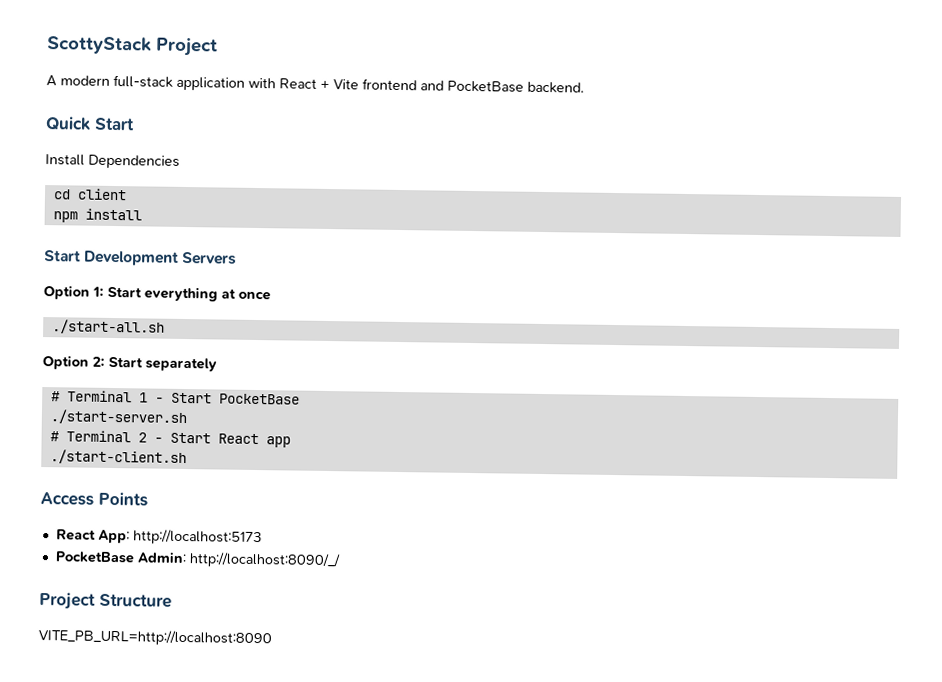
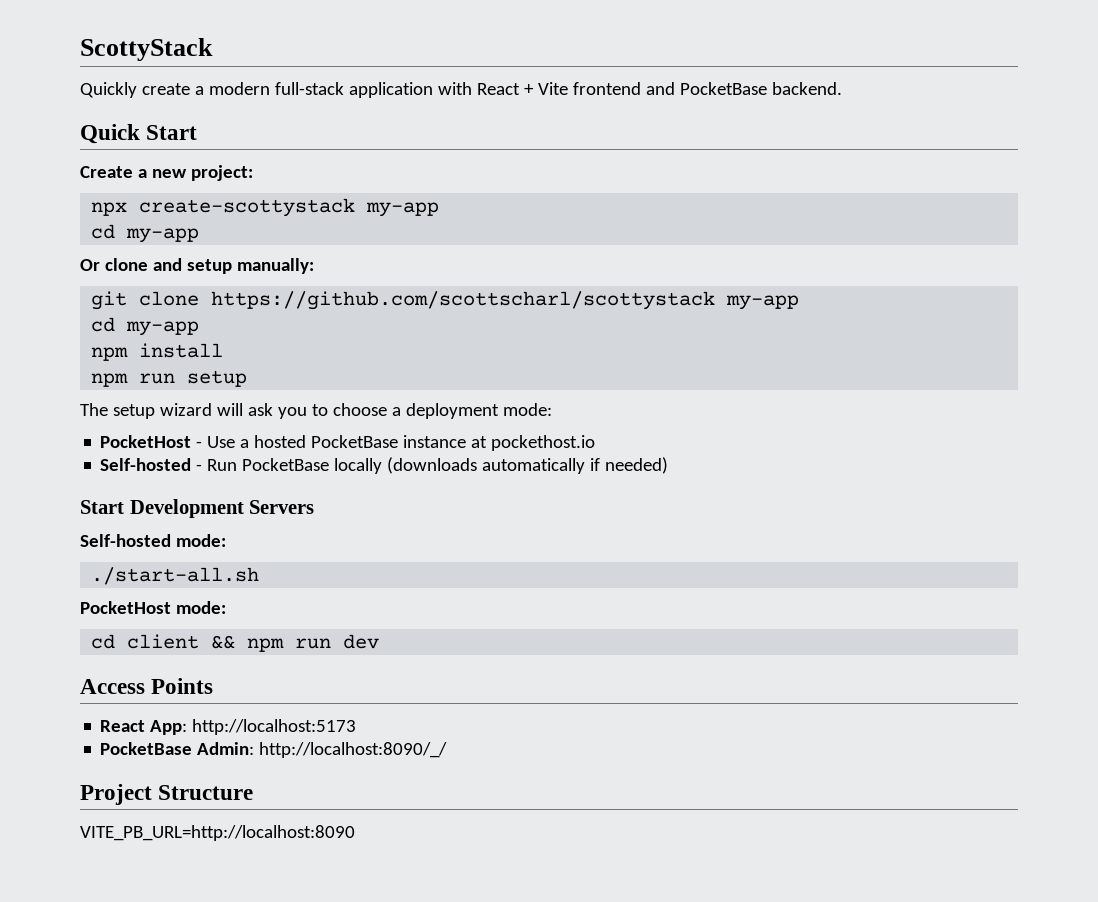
- ScottyStack Project
- A modern full-stack application with React + Vite frontend and PocketBase backend.
+ ScottyStack
+ Quickly create a modern full-stack application with React + Vite frontend and PocketBase backend.
- Install Dependencies
- cd client
+ Create a new project:
+ npx create-scottystack my-app
+ cd my-app
+ Or clone and setup manually:
+ git clone https://github.com/scottscharl/scottystack my-app
+ cd my-app
  npm install
+ npm run setup
+ The setup wizard will ask you to choose a deployment mode:
+ PocketHost - Use a hosted PocketBase instance at pockethost.io
+ Self-hosted - Run PocketBase locally (downloads automatically if needed)
  Start Development Servers
- Option 1: Start everything at once
+ Self-hosted mode:
  ./start-all.sh
- Option 2: Start separately
- # Terminal 1 - Start PocketBase
- ./start-server.sh
- # Terminal 2 - Start React app
- ./start-client.sh
+ PocketHost mode:
+ cd client && npm run dev

